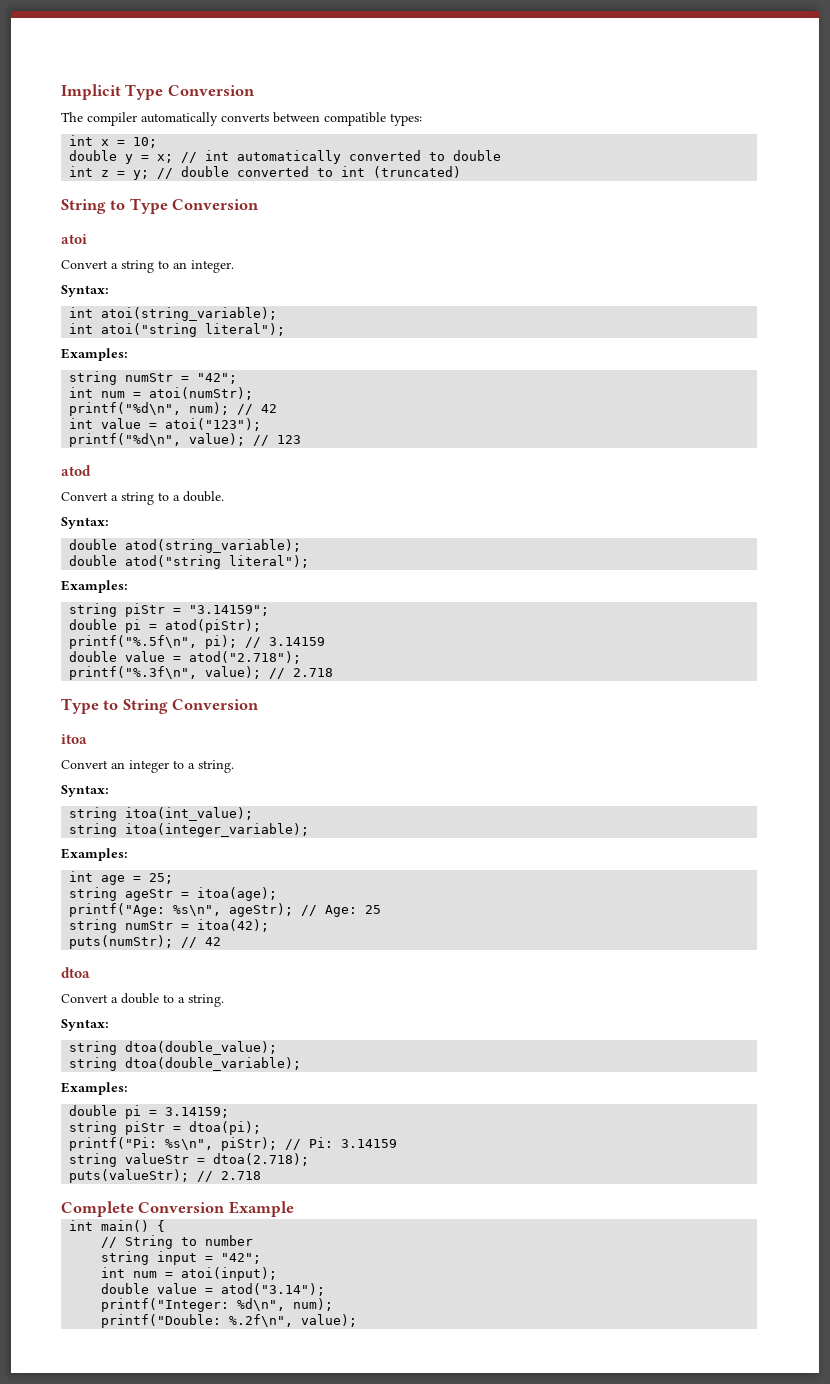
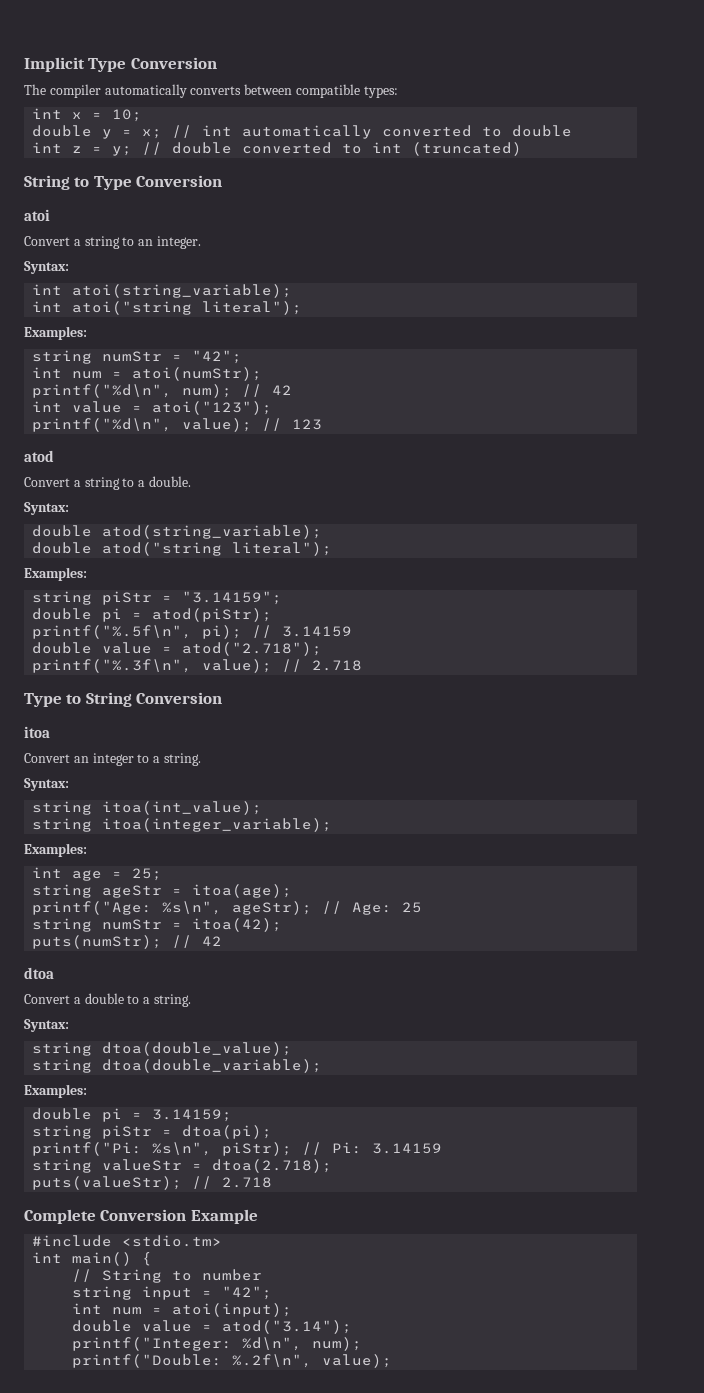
+ #include <stdio.tm>

